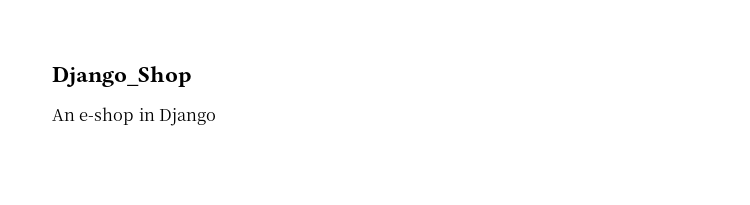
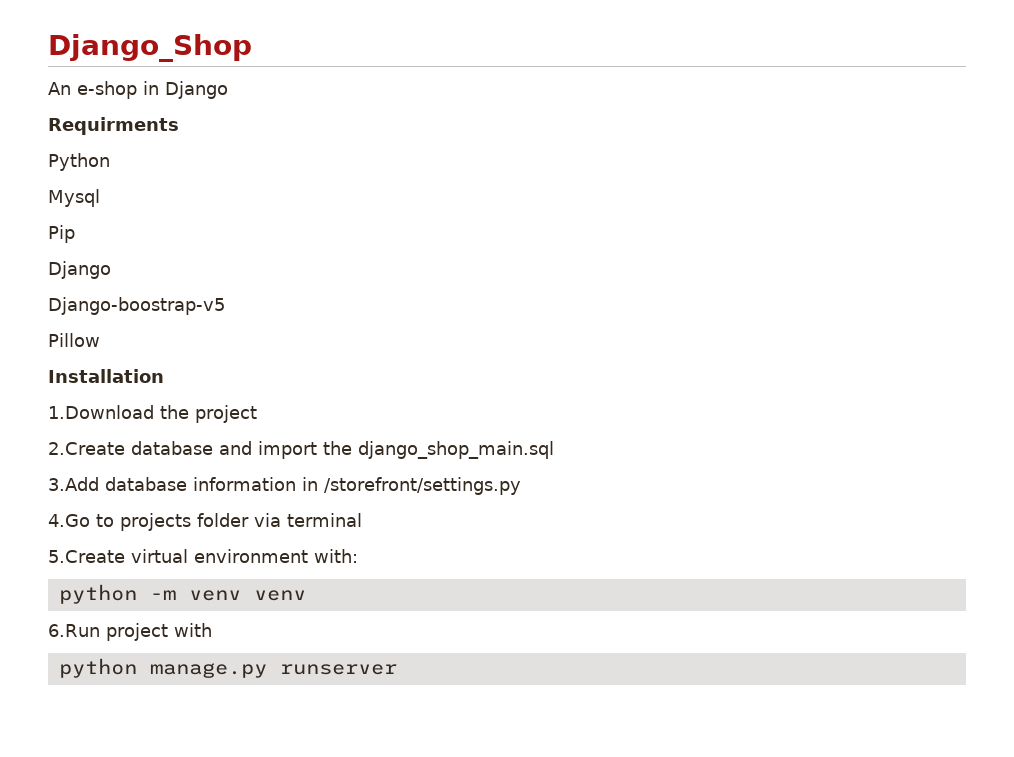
+ Requirments
+ Python
+ Mysql
+ Pip
+ Django
+ Django-boostrap-v5
+ Pillow
+ Installation
+ 1.Download the project
+ 2.Create database and import the django_shop_main.sql
+ 3.Add database information in /storefront/settings.py
+ 4.Go to projects folder via terminal
+ 5.Create virtual environment with:
+ python -m venv venv
+ 6.Run project with
+ python manage.py runserver

